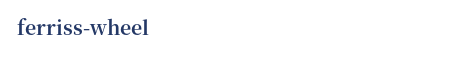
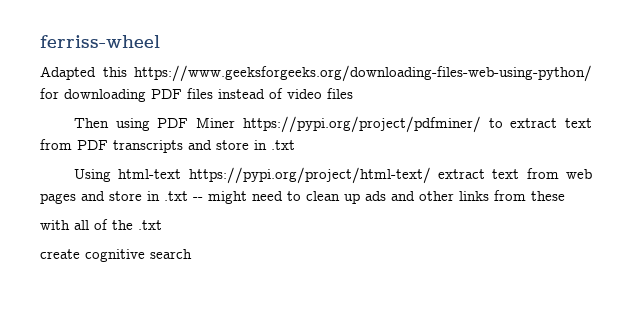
+ Adapted this https://www.geeksforgeeks.org/downloading-files-web-using-python/ for downloading PDF files instead of video files
+ Then using PDF Miner https://pypi.org/project/pdfminer/ to extract text from PDF transcripts and store in .txt
+ Using html-text https://pypi.org/project/html-text/ extract text from web pages and store in .txt -- might need to clean up ads and other links from these
+ with all of the .txt
+ create cognitive search

